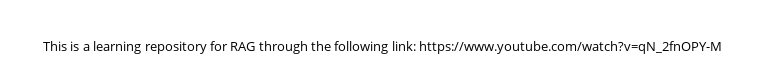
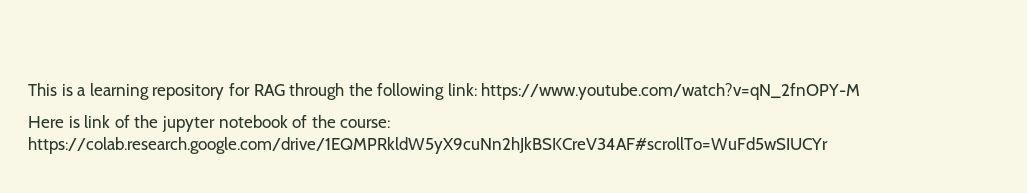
+ Here is link of the jupyter notebook of the course: https://colab.research.google.com/drive/1EQMPRkldW5yX9cuNn2hJkBSKCreV34AF#scrollTo=WuFd5wSIUCYr

